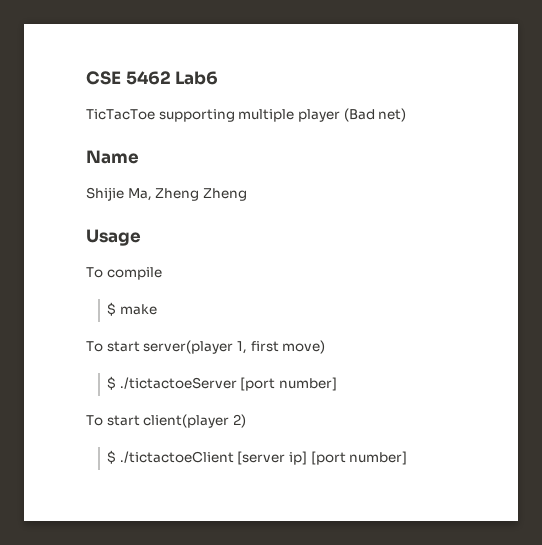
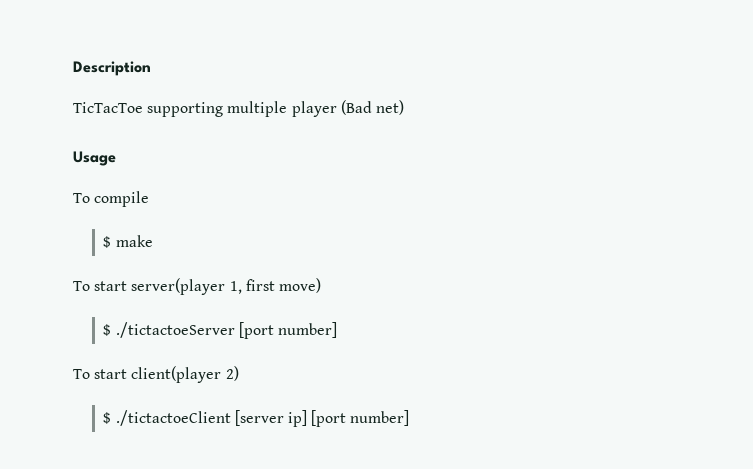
- CSE 5462 Lab6
+ Description
- Name
- Shijie Ma, Zheng Zheng

